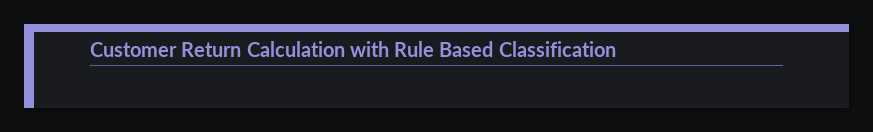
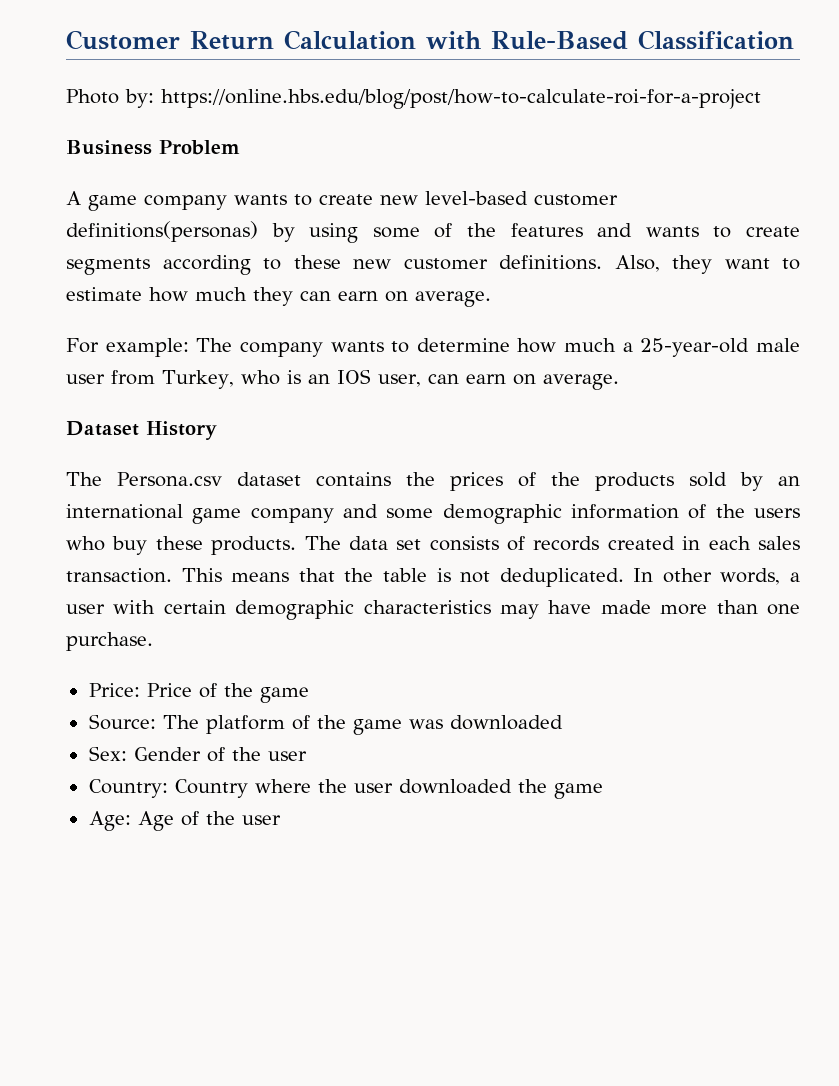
- Customer Return Calculation with Rule Based Classification
+ Customer Return Calculation with Rule-Based Classification
+ Photo by: https://online.hbs.edu/blog/post/how-to-calculate-roi-for-a-project
+ Business Problem
+ A game company wants to create new level-based customer definitions(personas) by using some of the features and wants to create segments according to these new customer definitions. Also, they want to estimate how much they can earn on average.
+ For example: The company wants to determine how much a 25-year-old male user from Turkey, who is an IOS user, can earn on average.
+ Dataset History
+ The Persona.csv dataset contains the prices of the products sold by an international game company and some demographic information of the users who buy these products. The data set consists of records created in each sales transaction. This means that the table is not deduplicated. In other words, a user with certain demographic characteristics may have made more than one purchase.
+ Price: Price of the game
+ Source: The platform of the game was downloaded
+ Sex: Gender of the user
+ Country: Country where the user downloaded the game
+ Age: Age of the user

